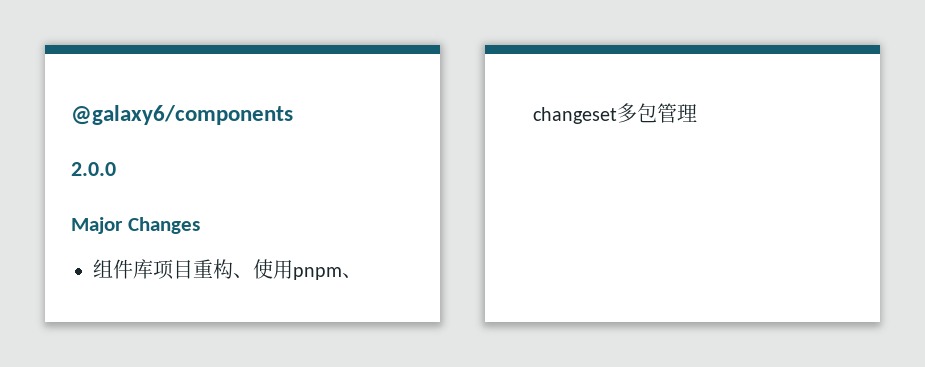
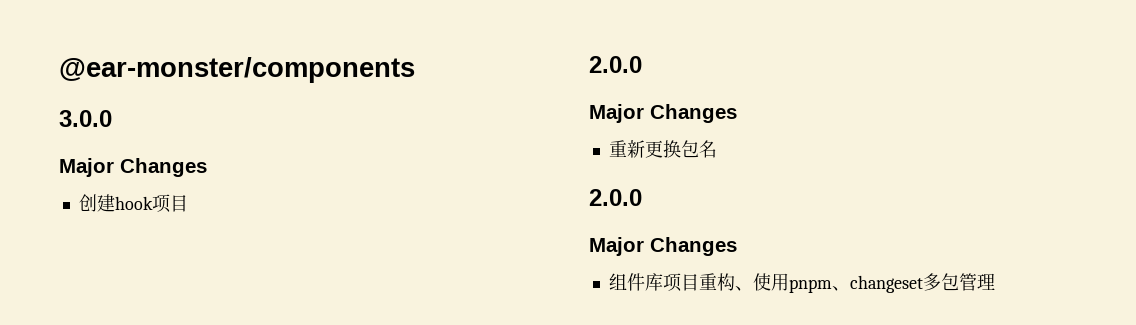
- @galaxy6/components
+ @ear-monster/components
+ 3.0.0
+ Major Changes
+ 创建hook项目
+ 2.0.0
+ Major Changes
+ 重新更换包名

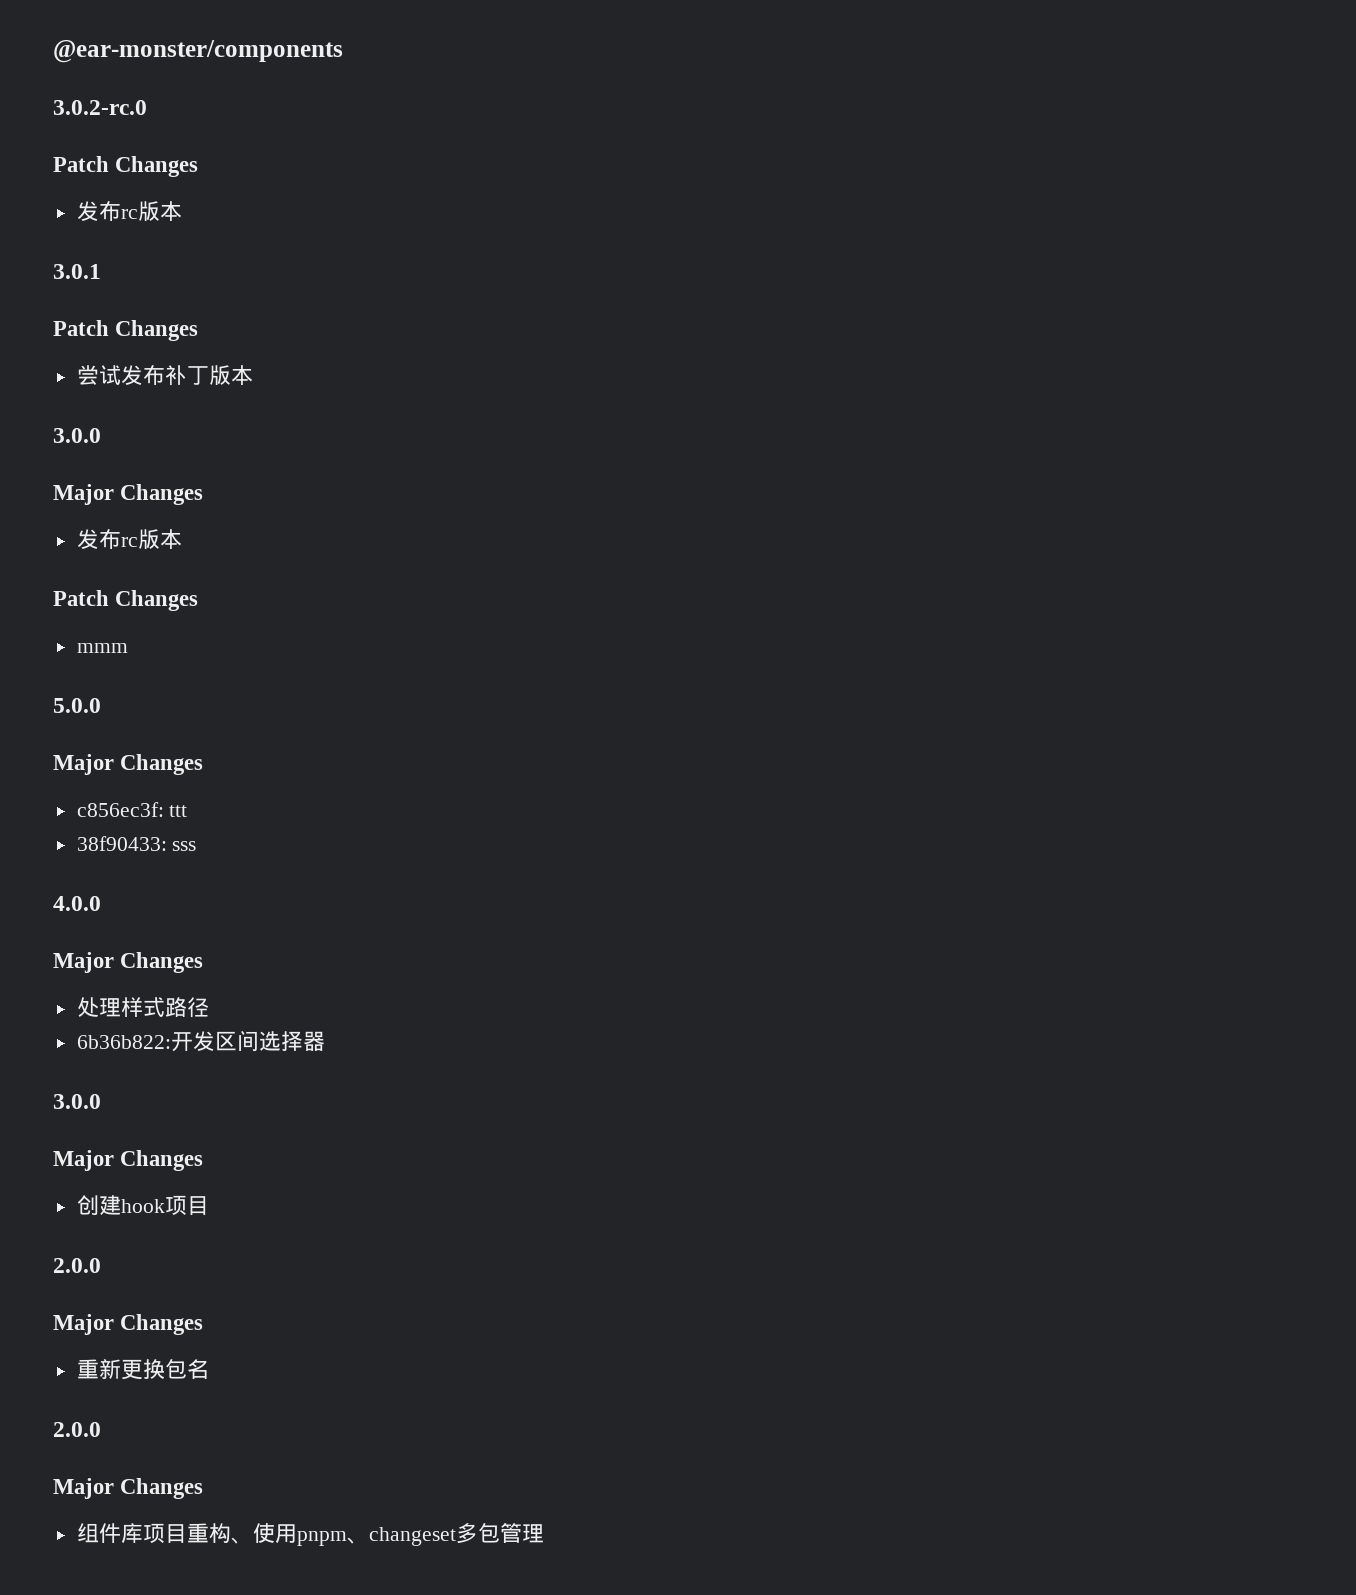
+ 3.0.2-rc.0
+ Patch Changes
+ 发布rc版本
+ 3.0.1
+ Patch Changes
+ 尝试发布补丁版本
+ 3.0.0
+ Major Changes
+ 发布rc版本
+ Patch Changes
+ mmm
+ 5.0.0
+ Major Changes
+ c856ec3f: ttt
+ 38f90433: sss
+ 4.0.0
+ Major Changes
+ 处理样式路径
+ 6b36b822:开发区间选择器

